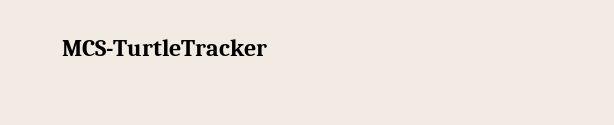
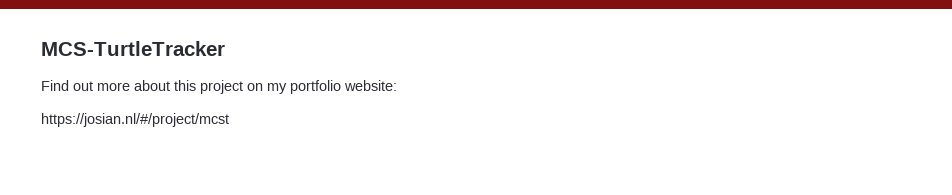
+ Find out more about this project on my portfolio website:
+ https://josian.nl/#/project/mcst

